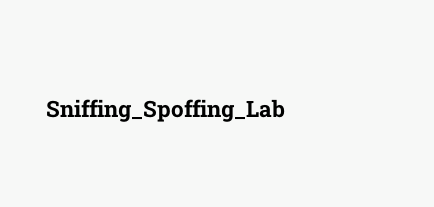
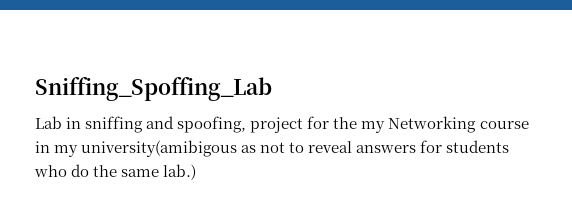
+ Lab in sniffing and spoofing, project for the my Networking course in my university(amibigous as not to reveal answers for students who do the same lab.)

